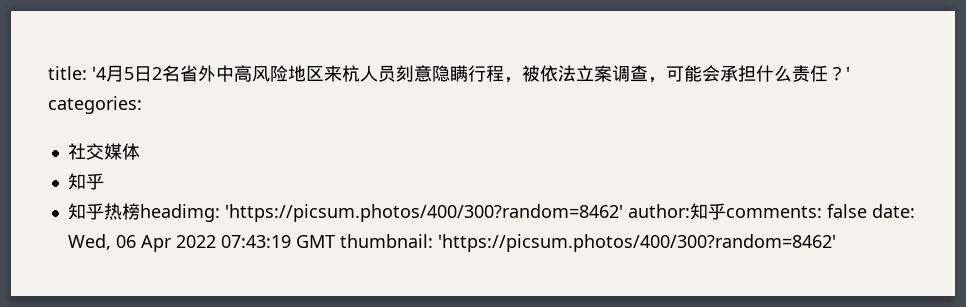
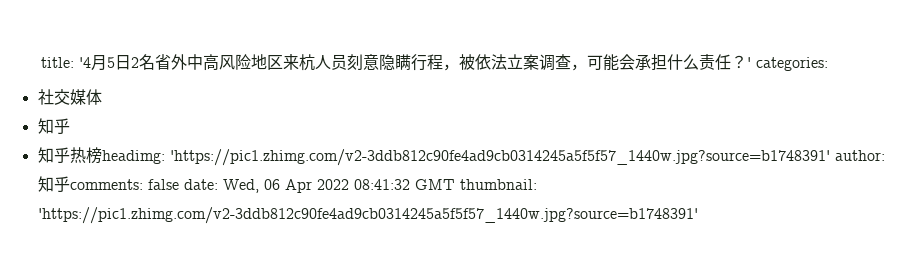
- 知乎热榜headimg: 'https://picsum.photos/400/300?random=8462' author:知乎comments: false date: Wed, 06 Apr 2022 07:43:19 GMT thumbnail: 'https://picsum.photos/400/300?random=8462'
+ 知乎热榜headimg: 'https://pic1.zhimg.com/v2-3ddb812c90fe4ad9cb0314245a5f5f57_1440w.jpg?source=b1748391' author:知乎comments: false date: Wed, 06 Apr 2022 08:41:32 GMT thumbnail: 'https://pic1.zhimg.com/v2-3ddb812c90fe4ad9cb0314245a5f5f57_1440w.jpg?source=b1748391'

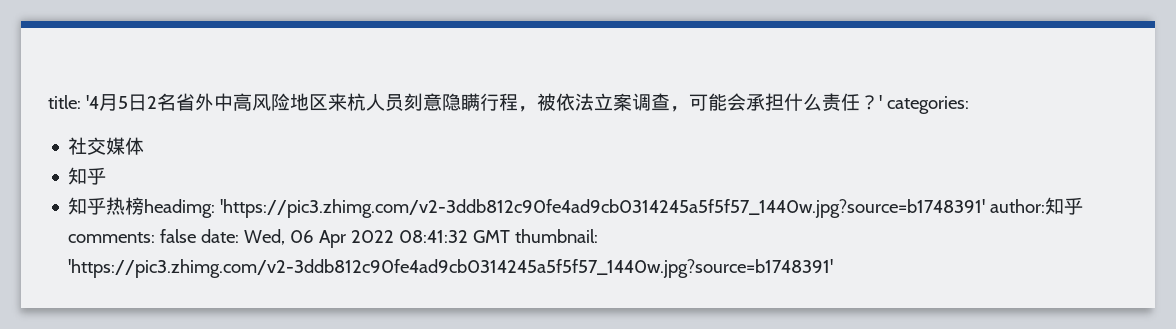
- 知乎热榜headimg: 'https://pic1.zhimg.com/v2-3ddb812c90fe4ad9cb0314245a5f5f57_1440w.jpg?source=b1748391' author:知乎comments: false date: Wed, 06 Apr 2022 08:41:32 GMT thumbnail: 'https://pic1.zhimg.com/v2-3ddb812c90fe4ad9cb0314245a5f5f57_1440w.jpg?source=b1748391'
+ 知乎热榜headimg: 'https://pic3.zhimg.com/v2-3ddb812c90fe4ad9cb0314245a5f5f57_1440w.jpg?source=b1748391' author:知乎comments: false date: Wed, 06 Apr 2022 08:41:32 GMT thumbnail: 'https://pic3.zhimg.com/v2-3ddb812c90fe4ad9cb0314245a5f5f57_1440w.jpg?source=b1748391'

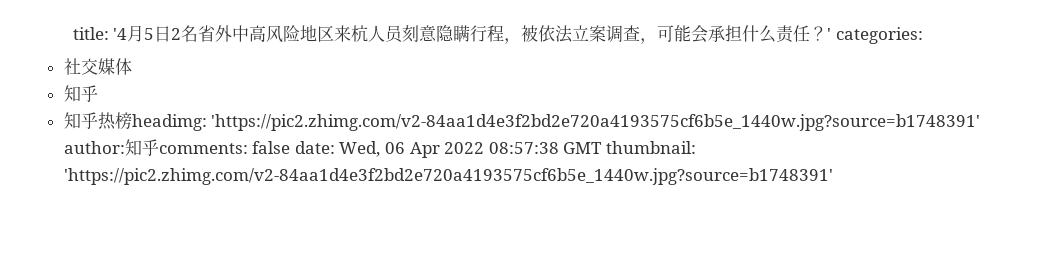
- 知乎热榜headimg: 'https://pic3.zhimg.com/v2-3ddb812c90fe4ad9cb0314245a5f5f57_1440w.jpg?source=b1748391' author:知乎comments: false date: Wed, 06 Apr 2022 08:41:32 GMT thumbnail: 'https://pic3.zhimg.com/v2-3ddb812c90fe4ad9cb0314245a5f5f57_1440w.jpg?source=b1748391'
+ 知乎热榜headimg: 'https://pic2.zhimg.com/v2-84aa1d4e3f2bd2e720a4193575cf6b5e_1440w.jpg?source=b1748391' author:知乎comments: false date: Wed, 06 Apr 2022 08:57:38 GMT thumbnail: 'https://pic2.zhimg.com/v2-84aa1d4e3f2bd2e720a4193575cf6b5e_1440w.jpg?source=b1748391'

